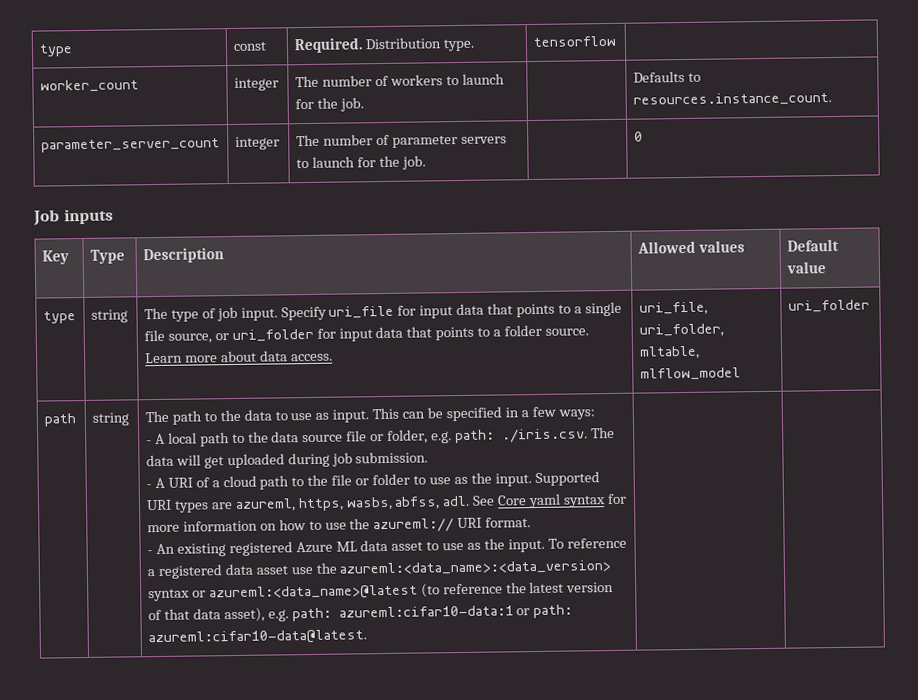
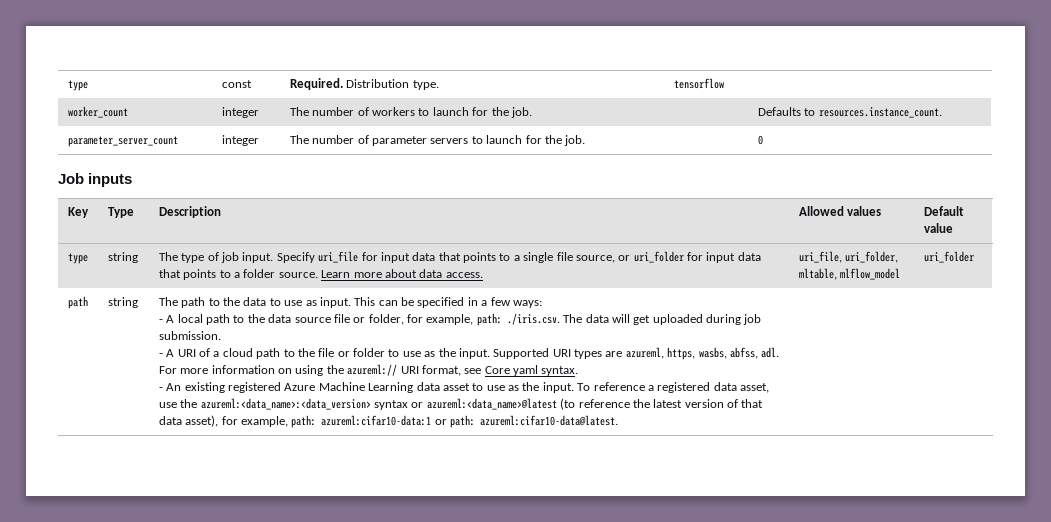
- - A local path to the data source file or folder, e.g. path: ./iris.csv. The data will get uploaded during job submission.
+ - A local path to the data source file or folder, for example, path: ./iris.csv. The data will get uploaded during job submission.
- See Core yaml syntax for more information on how to use the azureml:// URI format.
+ For more information on using the azureml:// URI format, see Core yaml syntax.
- - An existing registered Azure ML data asset to use as the input.
+ - An existing registered Azure Machine Learning data asset to use as the input.
- To reference a registered data asset use the azureml:<data_name>:<data_version> syntax or azureml:<data_name>@latest (to reference the latest version of that data asset), e.g. path: azureml:cifar10-data:1 or path: azureml:cifar10-data@latest.
+ To reference a registered data asset, use the azureml:<data_name>:<data_version> syntax or azureml:<data_name>@latest (to reference the latest version of that data asset), for example, path: azureml:cifar10-data:1 or path: azureml:cifar10-data@latest.

